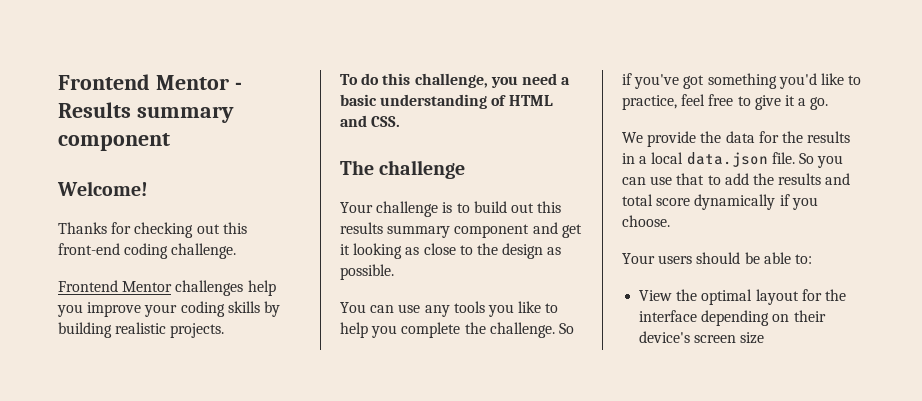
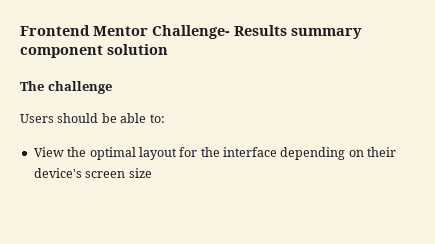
- Frontend Mentor - Results summary component
- Welcome!
- Thanks for checking out this front-end coding challenge.
- Frontend Mentor challenges help you improve your coding skills by building realistic projects.
- To do this challenge, you need a basic understanding of HTML and CSS.
+ Frontend Mentor Challenge- Results summary component solution
  The challenge
- Your challenge is to build out this results summary component and get it looking as close to the design as possible.
- You can use any tools you like to help you complete the challenge. So if you've got something you'd like to practice, feel free to give it a go.
- We provide the data for the results in a local data.json file. So you can use that to add the results and total score dynamically if you choose.
- Your users should be able to:
+ Users should be able to:

